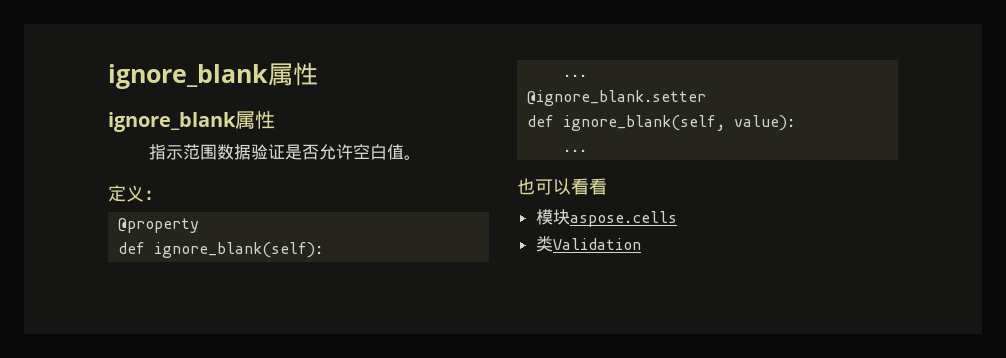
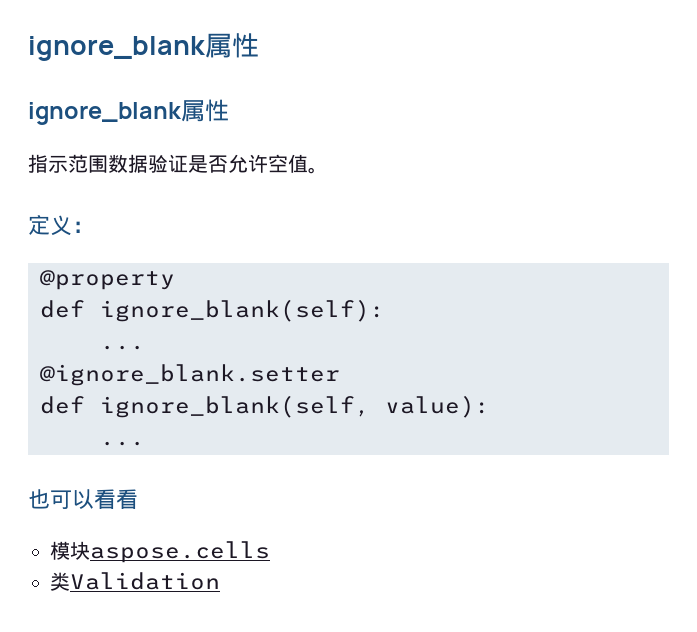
- 指示范围数据验证是否允许空白值。
+ 指示范围数据验证是否允许空值。

